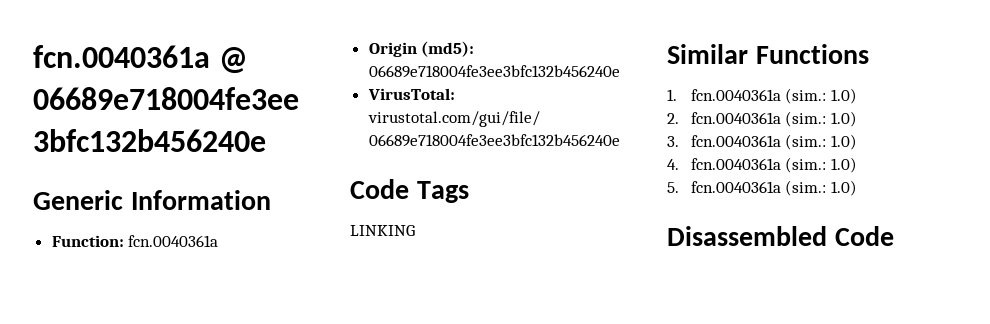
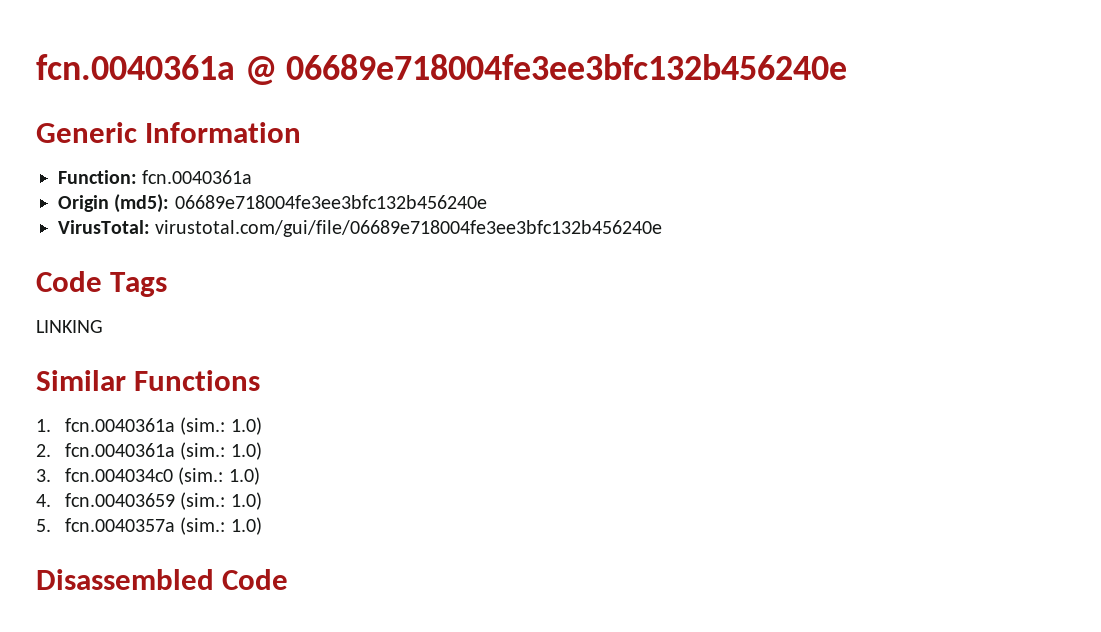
- 3. fcn.0040361a (sim.: 1.0)
+ 3. fcn.004034c0 (sim.: 1.0)
- 4. fcn.0040361a (sim.: 1.0)
+ 4. fcn.00403659 (sim.: 1.0)
- 5. fcn.0040361a (sim.: 1.0)
+ 5. fcn.0040357a (sim.: 1.0)

